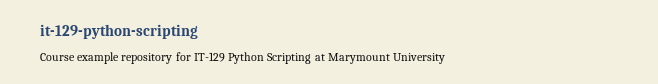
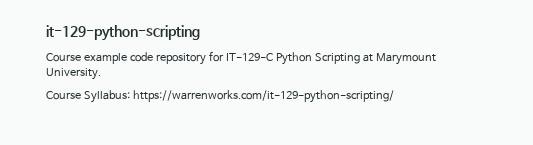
- Course example repository for IT-129 Python Scripting at Marymount University
+ Course example code repository for IT-129-C Python Scripting at Marymount University.
+ Course Syllabus: https://warrenworks.com/it-129-python-scripting/

